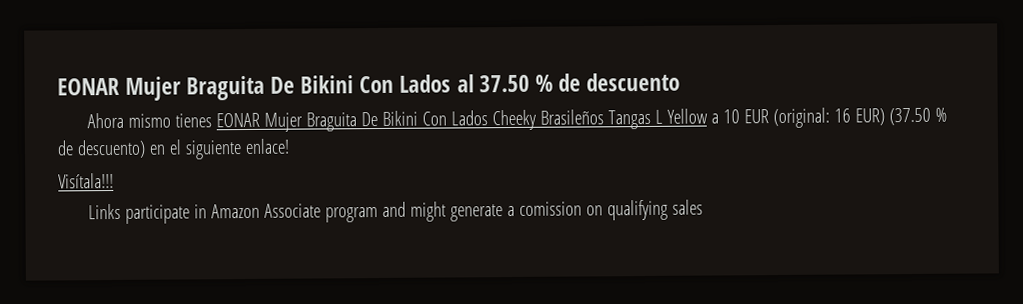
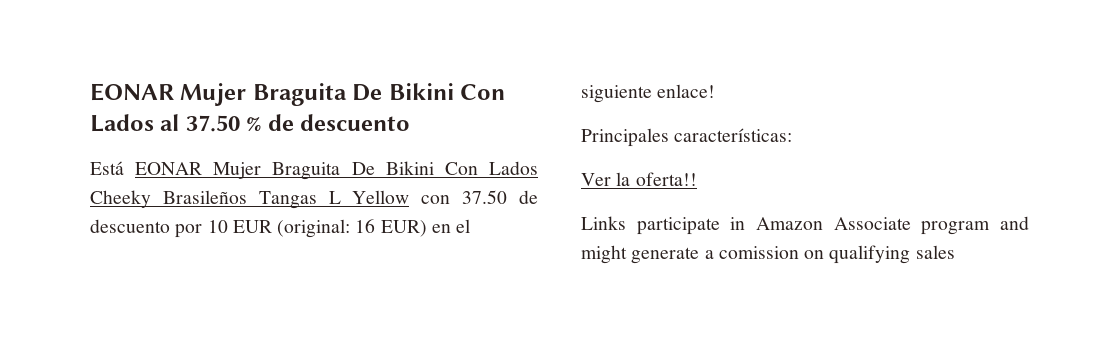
- Ahora mismo tienes EONAR Mujer Braguita De Bikini Con Lados Cheeky Brasileños Tangas L Yellow a 10 EUR (original: 16 EUR) (37.50 % de descuento) en el siguiente enlace!
+ Está EONAR Mujer Braguita De Bikini Con Lados Cheeky Brasileños Tangas L Yellow con 37.50 de descuento por 10 EUR (original: 16 EUR) en el siguiente enlace!
- Visítala!!!
+ Principales características:
+ Ver la oferta!!

